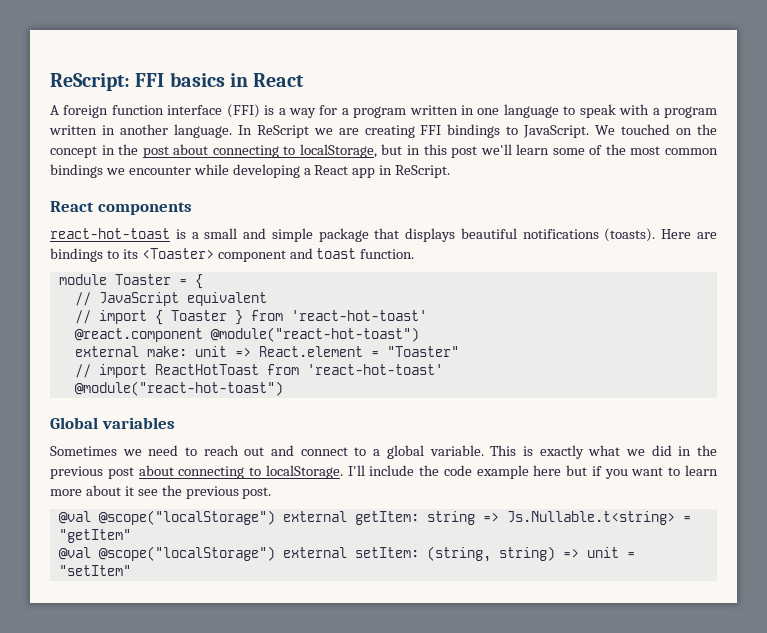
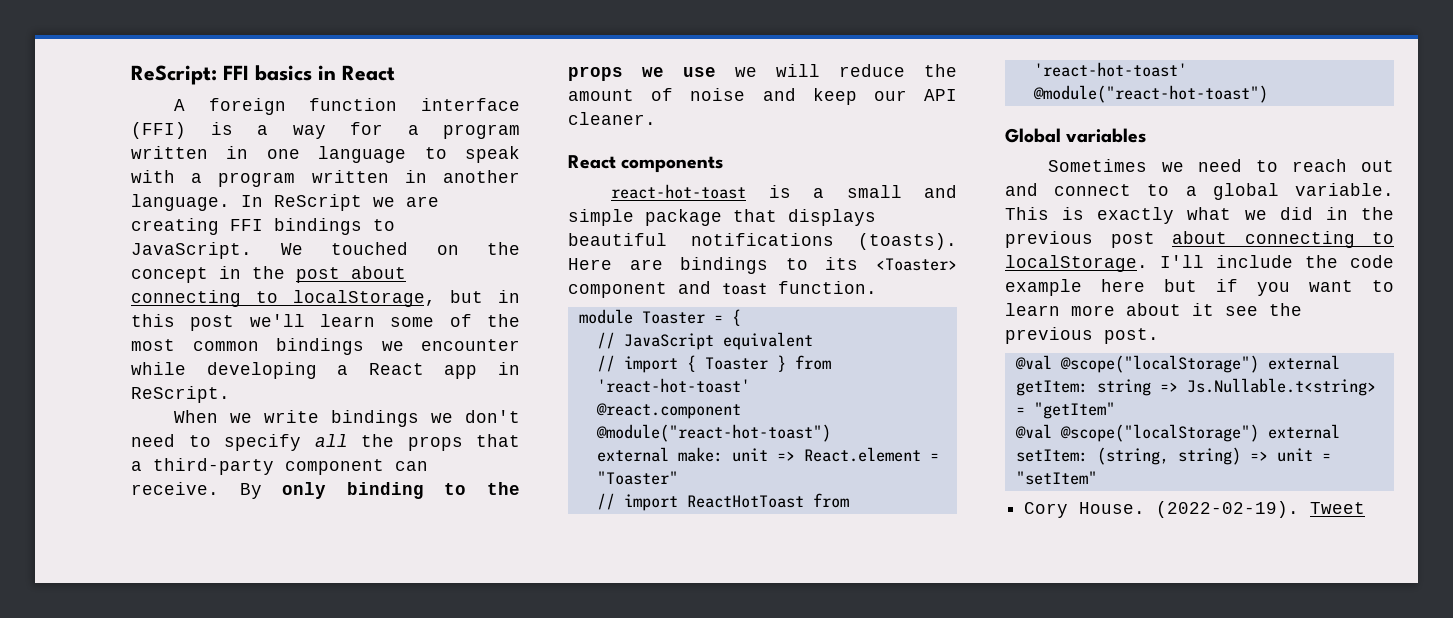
+ When we write bindings we don't need to specify all the props that a third-party component can receive. By only binding to the props we use we will reduce the amount of noise and keep our API cleaner.
+ Cory House. (2022-02-19). Tweet

